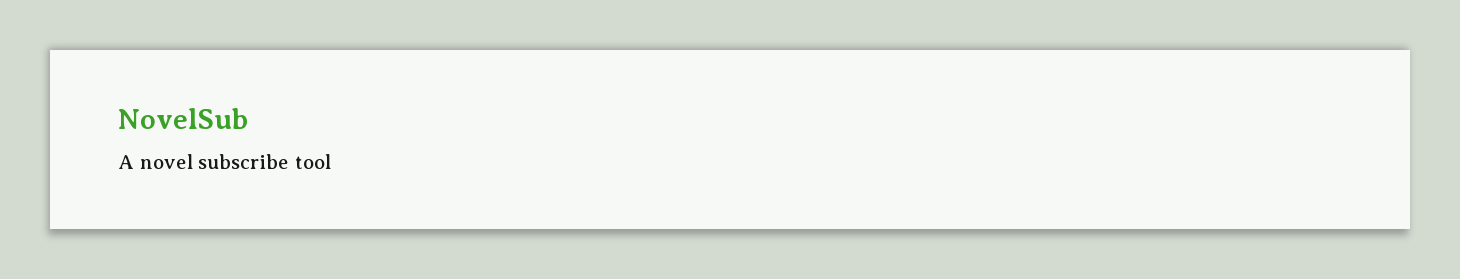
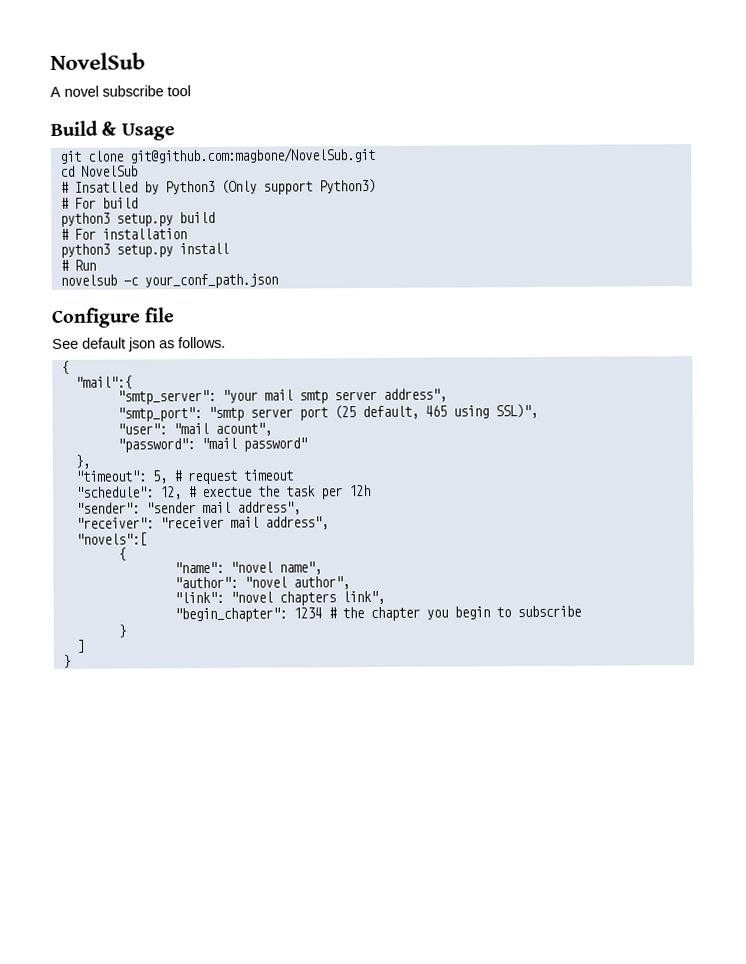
+ Build & Usage
+ git clone git@github.com:magbone/NovelSub.git
+ cd NovelSub
+ # Insatlled by Python3 (Only support Python3)
+ # For build
+ python3 setup.py build
+ # For installation
+ python3 setup.py install
+ # Run
+ novelsub -c your_conf_path.json
+ Configure file
+ See default json as follows.
+ {
+ "mail":{
+ "smtp_server": "your mail smtp server address",
+ "smtp_port": "smtp server port (25 default, 465 using SSL)",
+ "user": "mail acount",
+ "password": "mail password"
+ },
+ "timeout": 5, # request timeout
+ "schedule": 12, # exectue the task per 12h
+ "sender": "sender mail address",
+ "receiver": "receiver mail address",
+ "novels":[
+ {
+ "name": "novel name",
+ "author": "novel author",
+ "link": "novel chapters link",
+ "begin_chapter": 1234 # the chapter you begin to subscribe
+ }
+ ]
+ }

